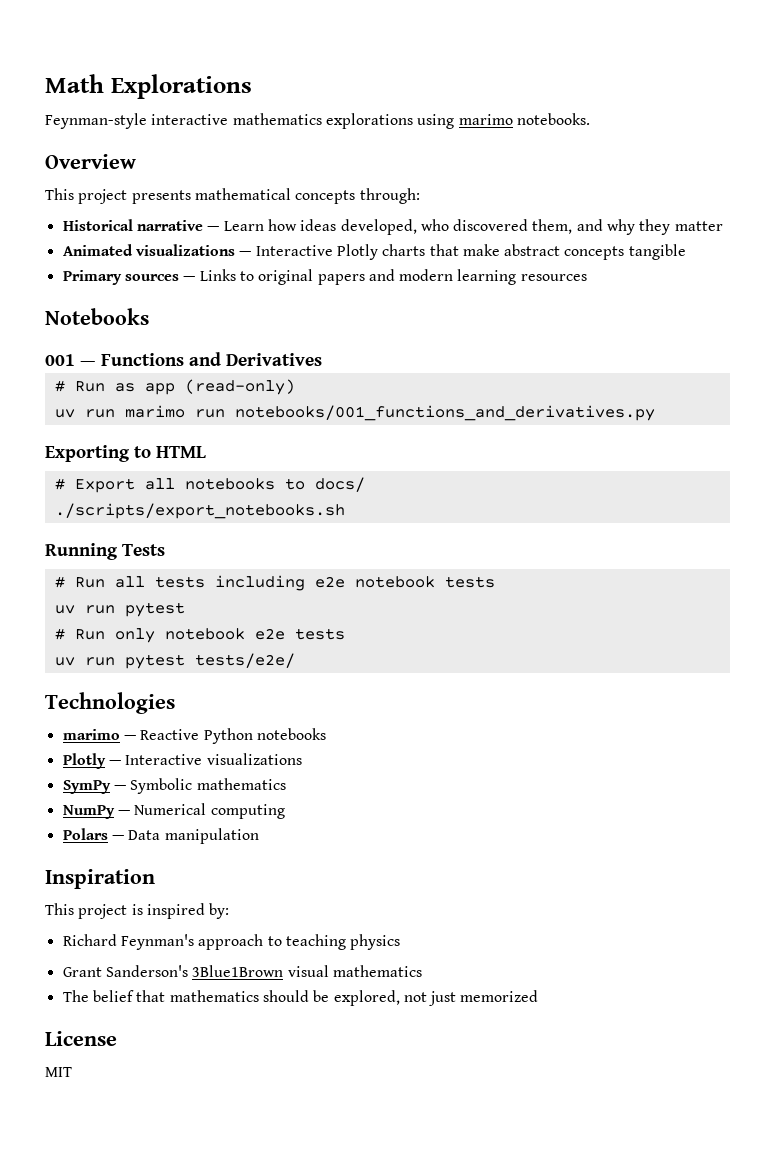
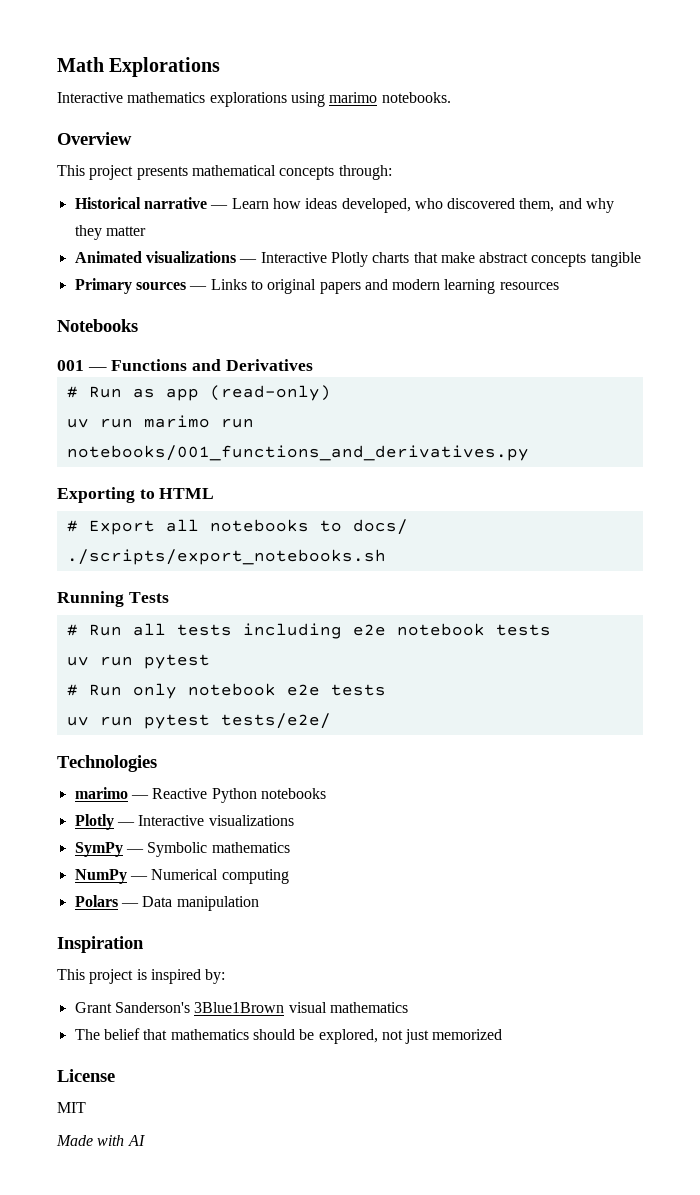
- Feynman-style interactive mathematics explorations using marimo notebooks.
+ Interactive mathematics explorations using marimo notebooks.
- Richard Feynman's approach to teaching physics
+ Made with AI

